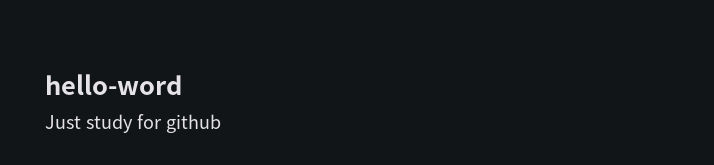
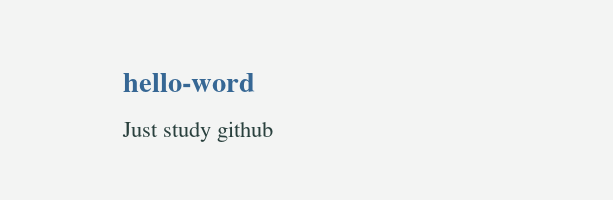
- Just study for github
+ Just study github

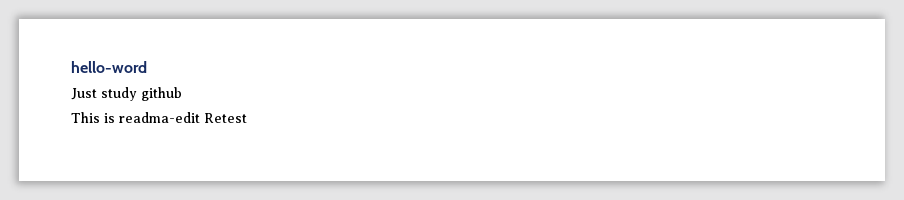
+ This is readma-edit Retest

